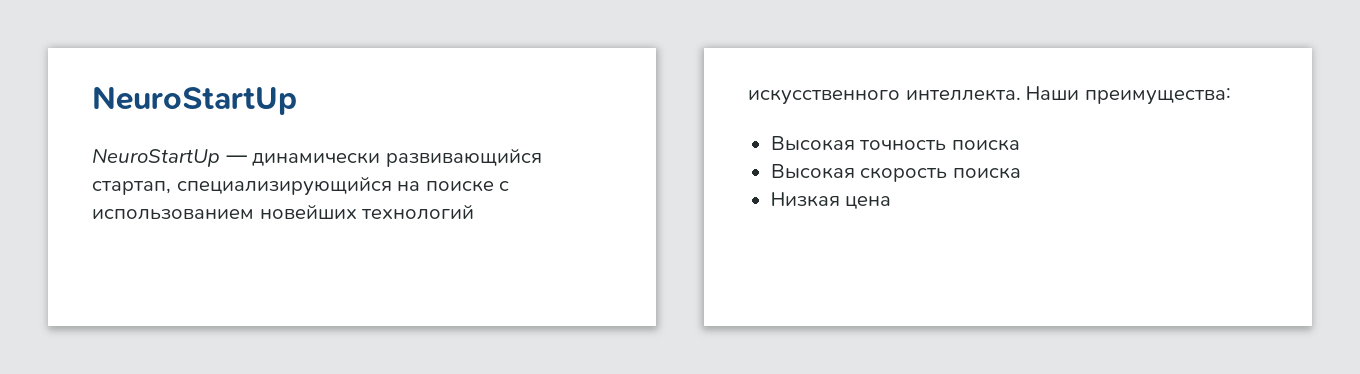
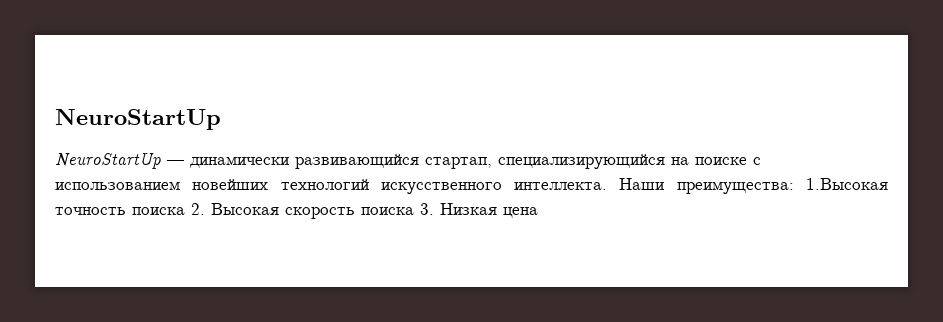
- Наши преимущества:
- Высокая точность поиска
- Высокая скорость поиска
- Низкая цена
+ Наши преимущества: 1.Высокая точность поиска 2. Высокая скорость поиска 3. Низкая цена

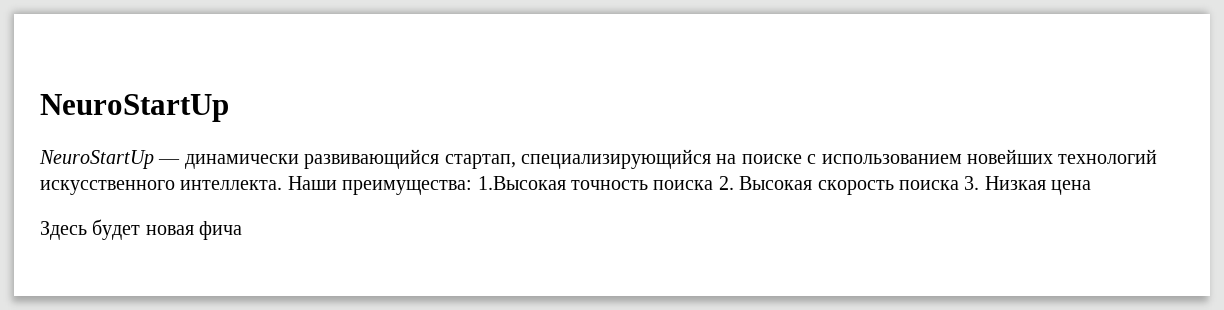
+ Здесь будет новая фича

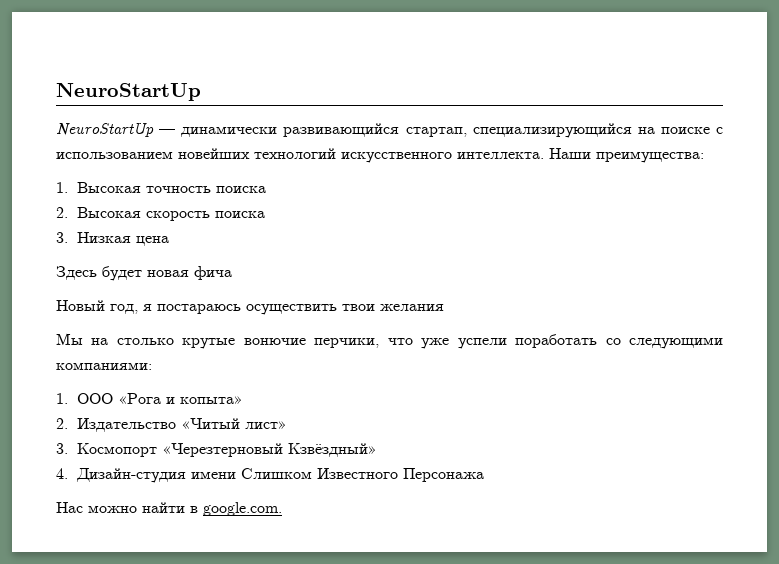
- Наши преимущества: 1.Высокая точность поиска 2. Высокая скорость поиска 3. Низкая цена
+ Наши преимущества:
+ 1. Высокая точность поиска
+ 2. Высокая скорость поиска
+ 3. Низкая цена
+ Новый год, я постараюсь осуществить твои желания
+ Мы на столько крутые вонючие перчики, что уже успели поработать со следующими компаниями:
+ 1. ООО «Рога и копыта»
+ 2. Издательство «Читый лист»
+ 3. Космопорт «Черезтерновый Кзвёздный»
+ 4. Дизайн-студия имени Слишком Известного Персонажа
+ Нас можно найти в google.com.

